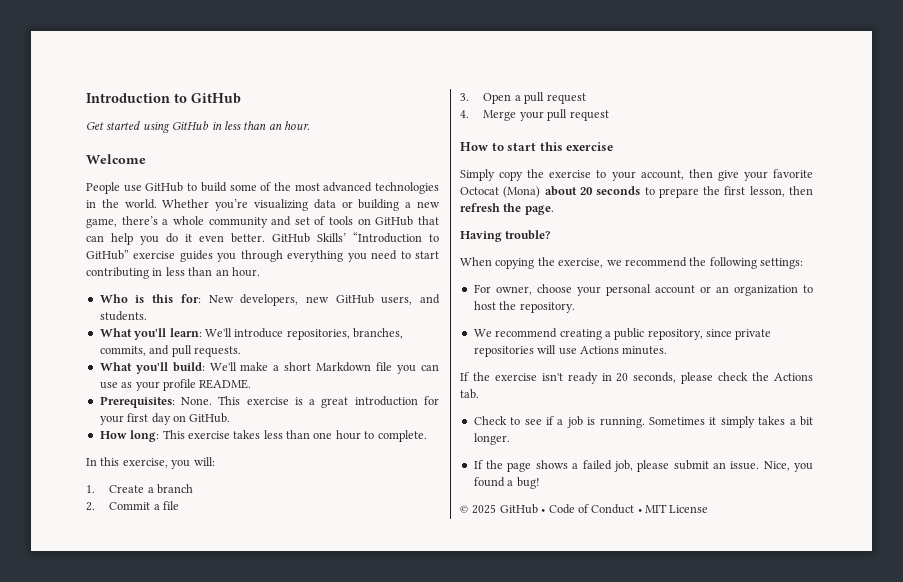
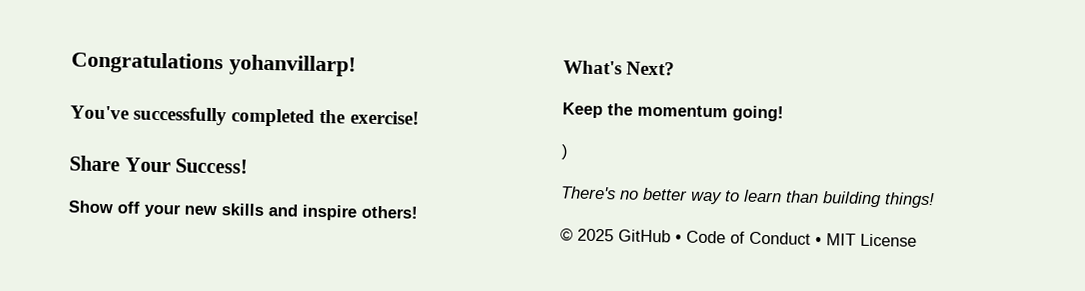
- Introduction to GitHub
- Get started using GitHub in less than an hour.
- Welcome
- People use GitHub to build some of the most advanced technologies in the world. Whether you’re visualizing data or building a new game, there’s a whole community and set of tools on GitHub that can help you do it even better. GitHub Skills’ “Introduction to GitHub” exercise guides you through everything you need to start contributing in less than an hour.
- Who is this for: New developers, new GitHub users, and students.
- What you'll learn: We'll introduce repositories, branches, commits, and pull requests.
- What you'll build: We'll make a short Markdown file you can use as your profile README.
- Prerequisites: None. This exercise is a great introduction for your first day on GitHub.
- How long: This exercise takes less than one hour to complete.
- In this exercise, you will:
- 1. Create a branch
- 2. Commit a file
- 3. Open a pull request
- 4. Merge your pull request
- How to start this exercise
- Simply copy the exercise to your account, then give your favorite Octocat (Mona) about 20 seconds to prepare the first lesson, then refresh the page.
- Having trouble?
- When copying the exercise, we recommend the following settings:
- For owner, choose your personal account or an organization to host the repository.
- We recommend creating a public repository, since private repositories will use Actions minutes.
- If the exercise isn't ready in 20 seconds, please check the Actions tab.
- Check to see if a job is running. Sometimes it simply takes a bit longer.
- If the page shows a failed job, please submit an issue. Nice, you found a bug!
+ Congratulations yohanvillarp!
+ You've successfully completed the exercise!
+ Share Your Success!
+ Show off your new skills and inspire others!
+ What's Next?
+ Keep the momentum going!
+ )
+ There's no better way to learn than building things!

